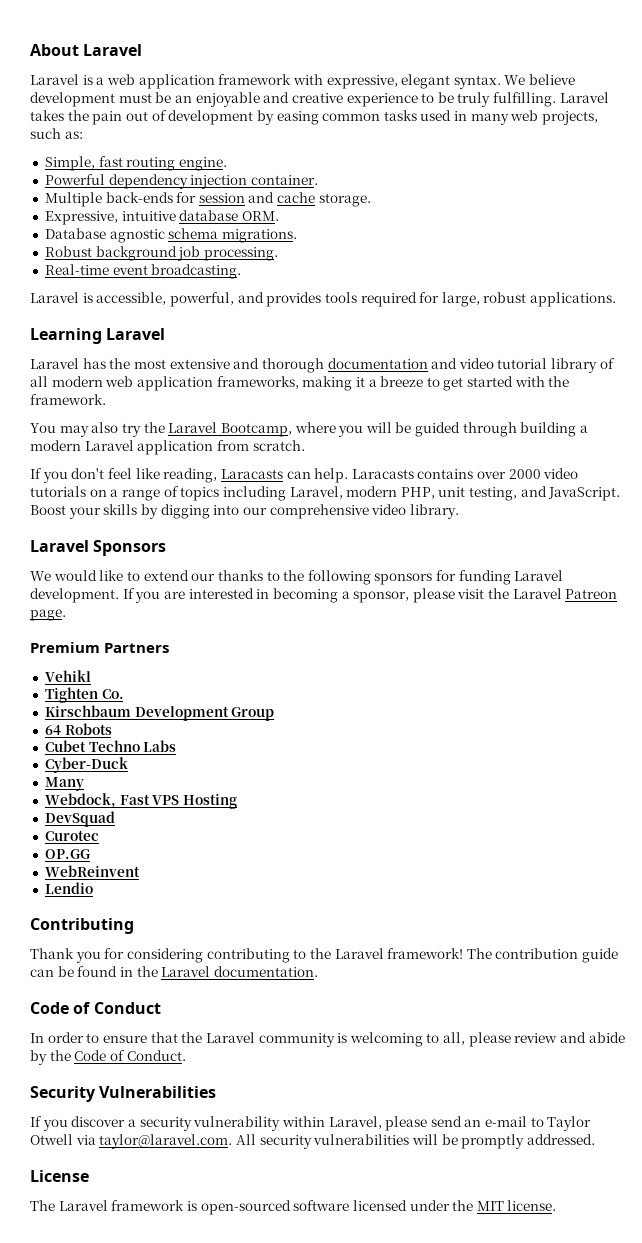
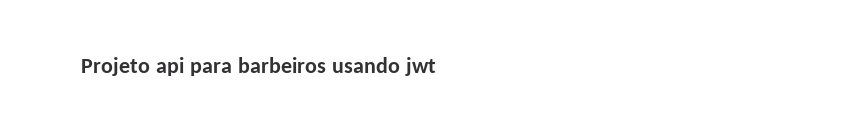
- About Laravel
- Laravel is a web application framework with expressive, elegant syntax. We believe development must be an enjoyable and creative experience to be truly fulfilling. Laravel takes the pain out of development by easing common tasks used in many web projects, such as:
- Simple, fast routing engine.
- Powerful dependency injection container.
- Multiple back-ends for session and cache storage.
- Expressive, intuitive database ORM.
- Database agnostic schema migrations.
- Robust background job processing.
- Real-time event broadcasting.
- Laravel is accessible, powerful, and provides tools required for large, robust applications.
- Learning Laravel
- Laravel has the most extensive and thorough documentation and video tutorial library of all modern web application frameworks, making it a breeze to get started with the framework.
- You may also try the Laravel Bootcamp, where you will be guided through building a modern Laravel application from scratch.
- If you don't feel like reading, Laracasts can help. Laracasts contains over 2000 video tutorials on a range of topics including Laravel, modern PHP, unit testing, and JavaScript. Boost your skills by digging into our comprehensive video library.
- Laravel Sponsors
- We would like to extend our thanks to the following sponsors for funding Laravel development. If you are interested in becoming a sponsor, please visit the Laravel Patreon page.
- Premium Partners
- Vehikl
- Tighten Co.
- Kirschbaum Development Group
- 64 Robots
- Cubet Techno Labs
- Cyber-Duck
- Many
- Webdock, Fast VPS Hosting
- DevSquad
- Curotec
- OP.GG
- WebReinvent
- Lendio
- Contributing
- Thank you for considering contributing to the Laravel framework! The contribution guide can be found in the Laravel documentation.
- Code of Conduct
- In order to ensure that the Laravel community is welcoming to all, please review and abide by the Code of Conduct.
- Security Vulnerabilities
- If you discover a security vulnerability within Laravel, please send an e-mail to Taylor Otwell via taylor@laravel.com. All security vulnerabilities will be promptly addressed.
- License
- The Laravel framework is open-sourced software licensed under the MIT license.
+ Projeto api para barbeiros usando jwt

